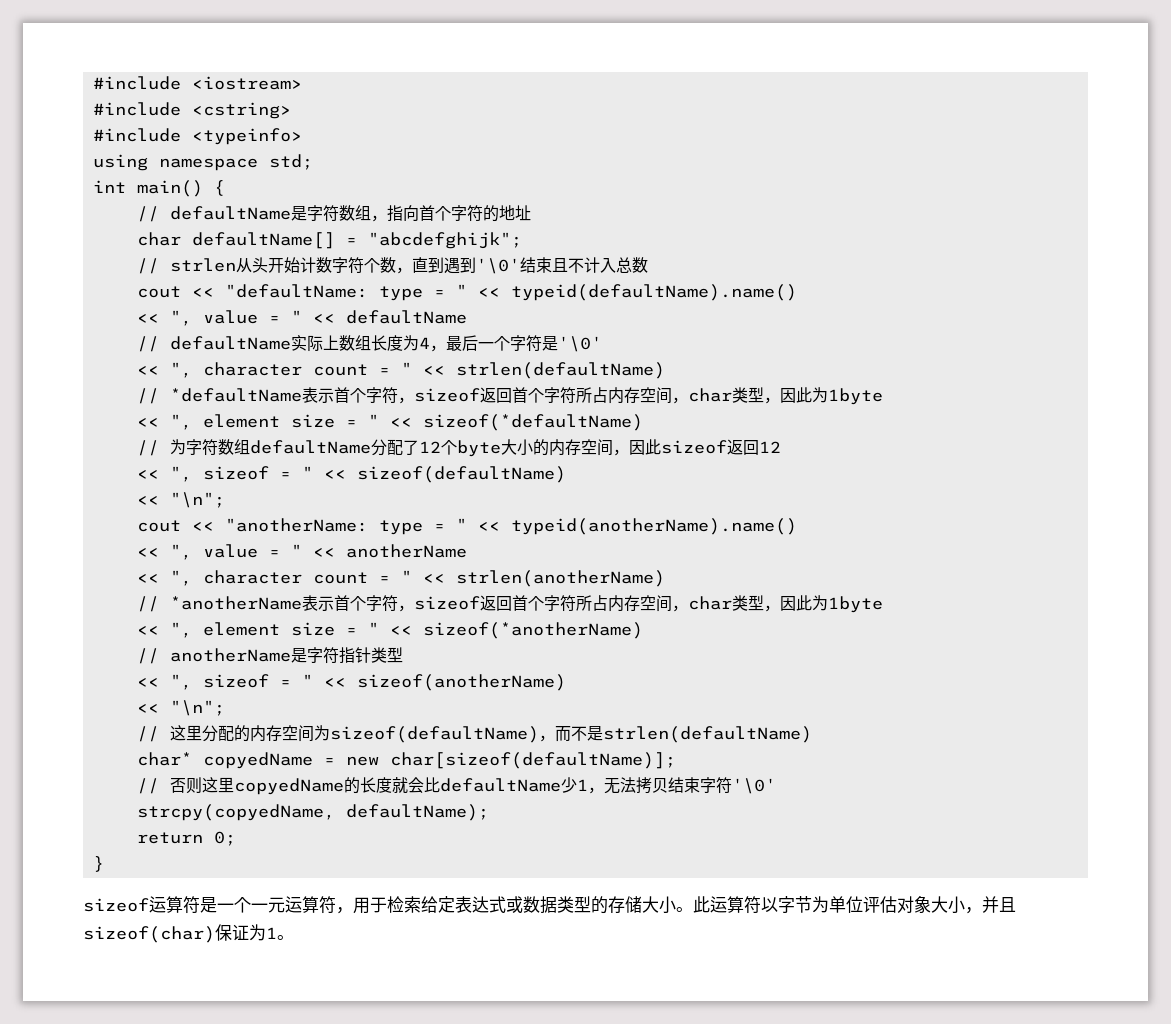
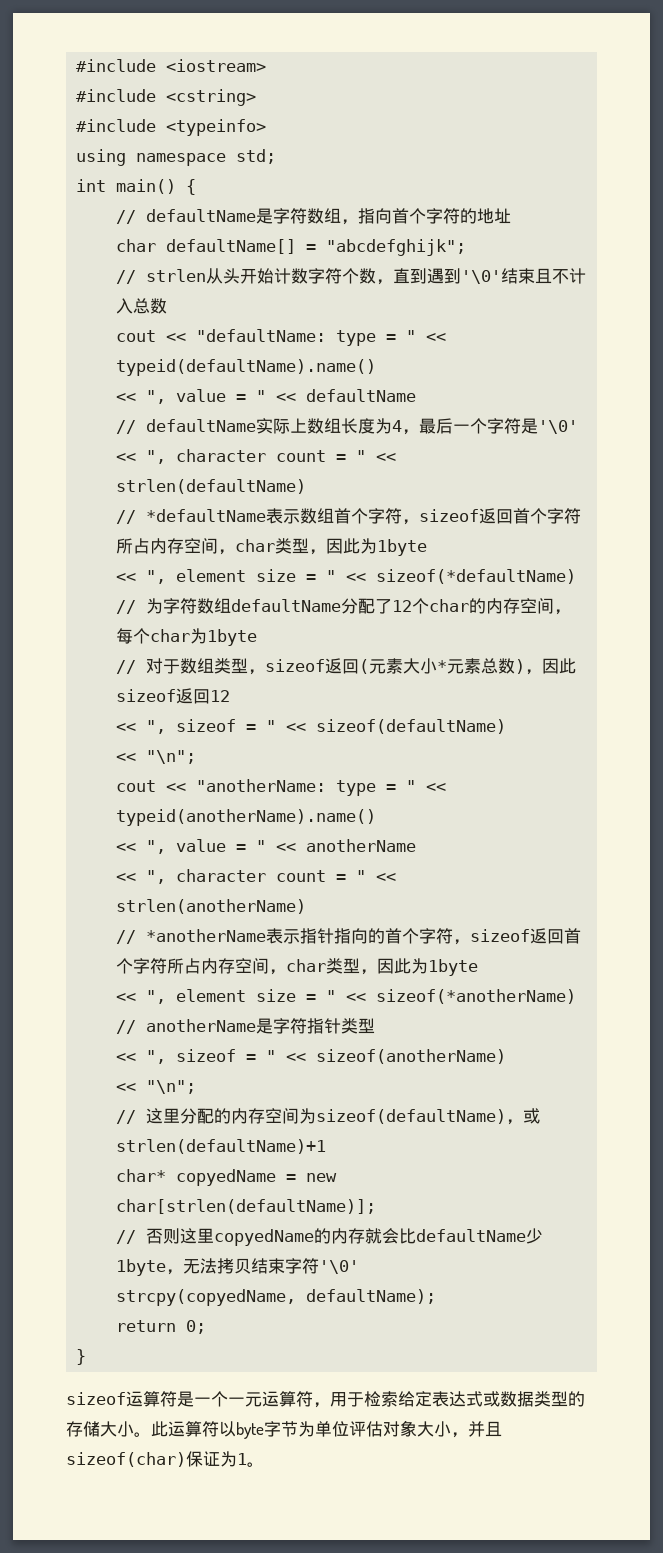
- // *defaultName表示首个字符，sizeof返回首个字符所占内存空间，char类型，因此为1byte
+ // *defaultName表示数组首个字符，sizeof返回首个字符所占内存空间，char类型，因此为1byte
- // 为字符数组defaultName分配了12个byte大小的内存空间，因此sizeof返回12
+ // 为字符数组defaultName分配了12个char的内存空间，每个char为1byte
+ // 对于数组类型，sizeof返回(元素大小*元素总数)，因此sizeof返回12
- // *anotherName表示首个字符，sizeof返回首个字符所占内存空间，char类型，因此为1byte
+ // *anotherName表示指针指向的首个字符，sizeof返回首个字符所占内存空间，char类型，因此为1byte
- // 这里分配的内存空间为sizeof(defaultName)，而不是strlen(defaultName)
+ // 这里分配的内存空间为sizeof(defaultName)，或strlen(defaultName)+1
- char* copyedName = new char[sizeof(defaultName)];
+ char* copyedName = new char[strlen(defaultName)];
- // 否则这里copyedName的长度就会比defaultName少1，无法拷贝结束字符'\0'
+ // 否则这里copyedName的内存就会比defaultName少1byte，无法拷贝结束字符'\0'
- 此运算符以字节为单位评估对象大小，并且sizeof(char)保证为1。
+ 此运算符以byte字节为单位评估对象大小，并且sizeof(char)保证为1。

